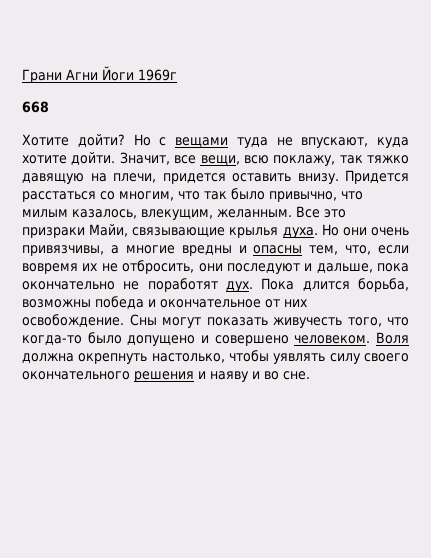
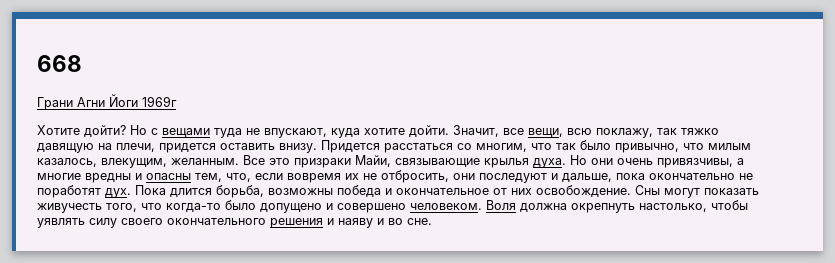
+ 668
- 668

